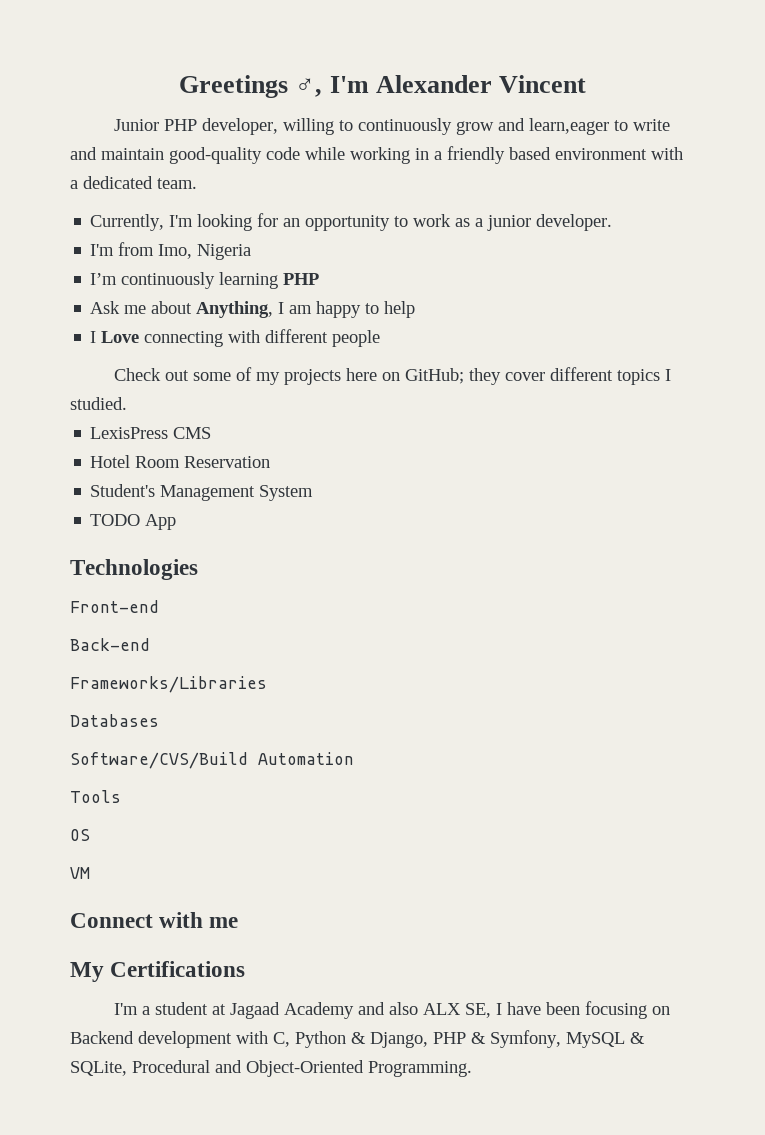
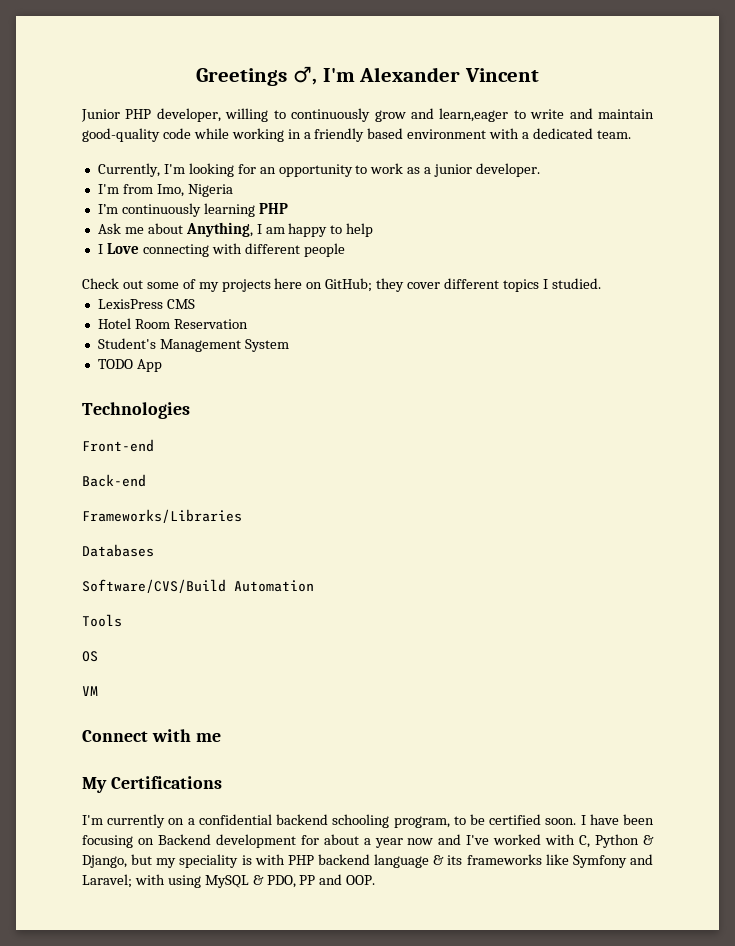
- I'm a student at Jagaad Academy and also ALX SE, I have been focusing on Backend development with C, Python & Django, PHP & Symfony, MySQL & SQLite, Procedural and Object-Oriented Programming.
+ I'm currently on a confidential backend schooling program, to be certified soon. I have been focusing on Backend development for about a year now and I've worked with C, Python & Django, but my speciality is with PHP backend language & its frameworks like Symfony and Laravel; with using MySQL & PDO, PP and OOP.

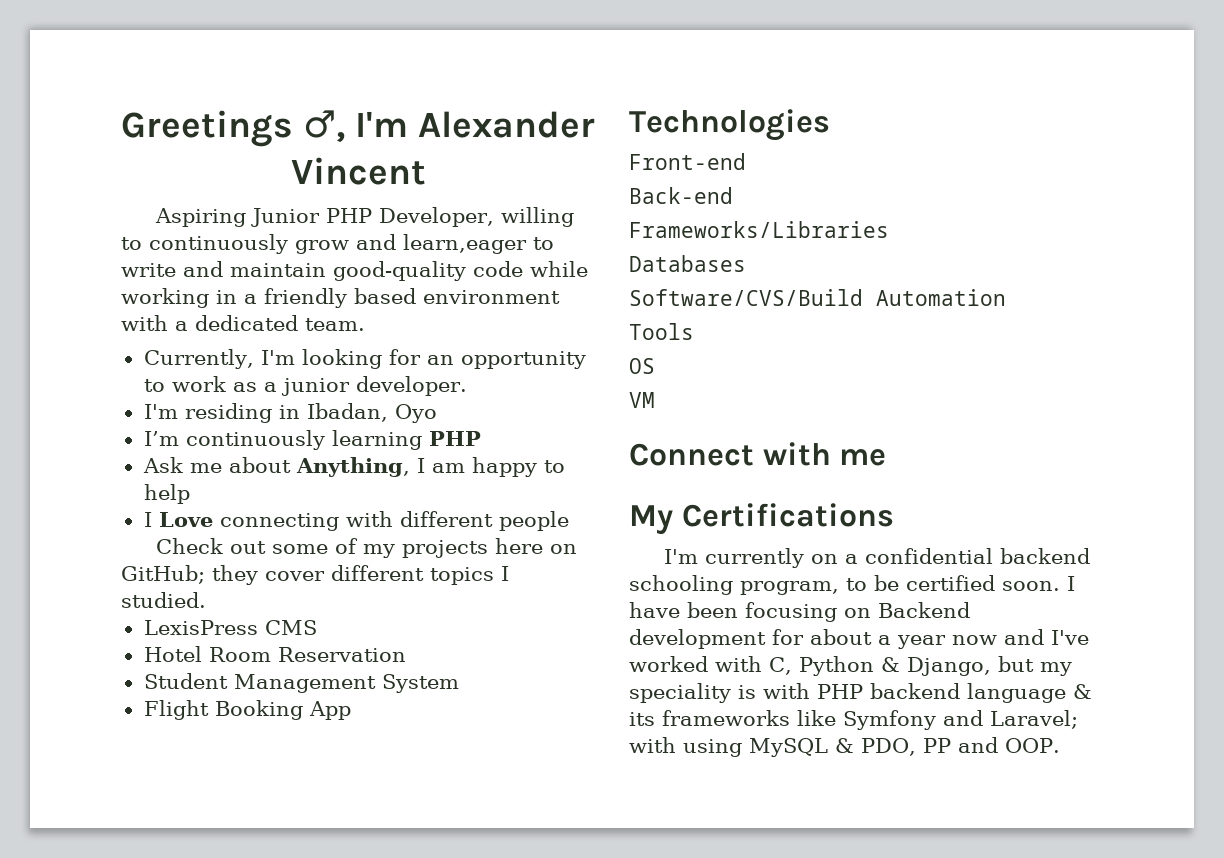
- Junior PHP developer, willing to continuously grow and learn,eager to write and maintain good-quality code while working in a friendly based environment with a dedicated team.
+ Aspiring Junior PHP Developer, willing to continuously grow and learn,eager to write and maintain good-quality code while working in a friendly based environment with a dedicated team.
- I'm from Imo, Nigeria
+ I'm residing in Ibadan, Oyo
- Student's Management System
+ Student Management System
- TODO App
+ Flight Booking App

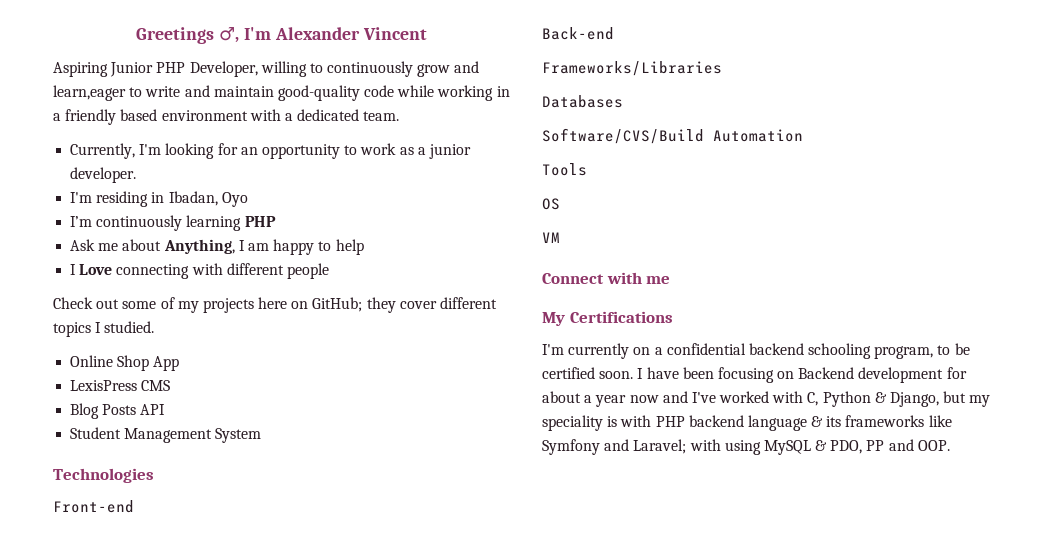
+ Online Shop App
- Hotel Room Reservation
+ Blog Posts API
- Flight Booking App

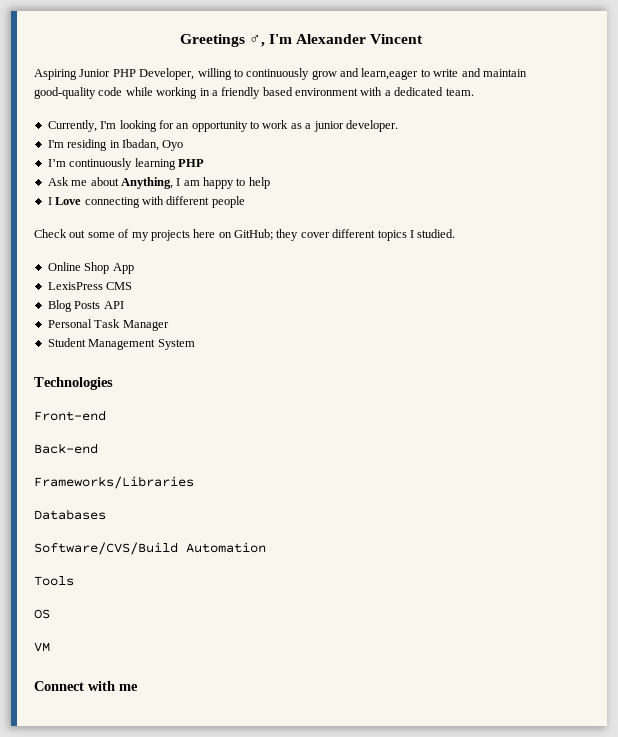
+ Personal Task Manager
- My Certifications
- I'm currently on a confidential backend schooling program, to be certified soon. I have been focusing on Backend development for about a year now and I've worked with C, Python & Django, but my speciality is with PHP backend language & its frameworks like Symfony and Laravel; with using MySQL & PDO, PP and OOP.

